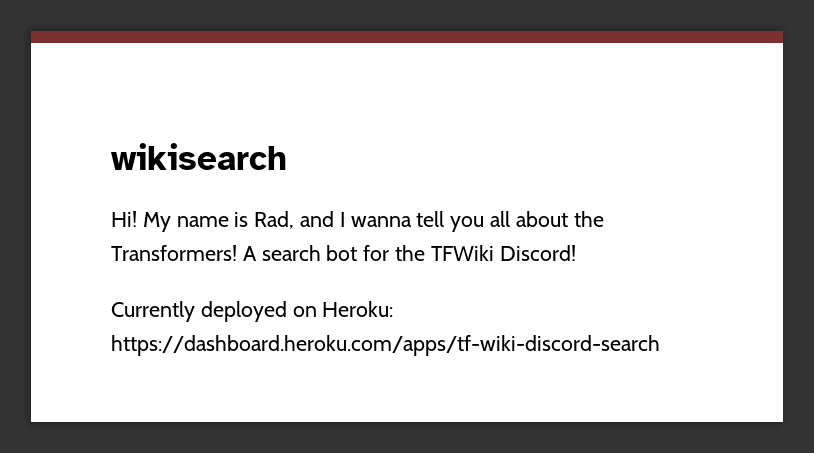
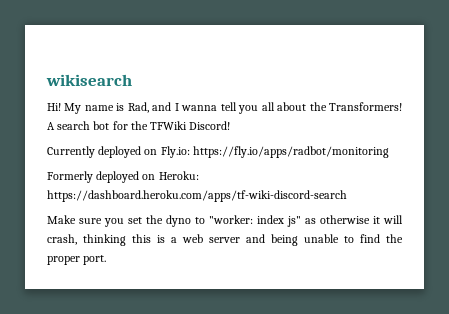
- Currently deployed on Heroku: https://dashboard.heroku.com/apps/tf-wiki-discord-search
+ Currently deployed on Fly.io: https://fly.io/apps/radbot/monitoring
+ Formerly deployed on Heroku: https://dashboard.heroku.com/apps/tf-wiki-discord-search
+ Make sure you set the dyno to "worker: index js" as otherwise it will crash, thinking this is a web server and being unable to find the proper port.

